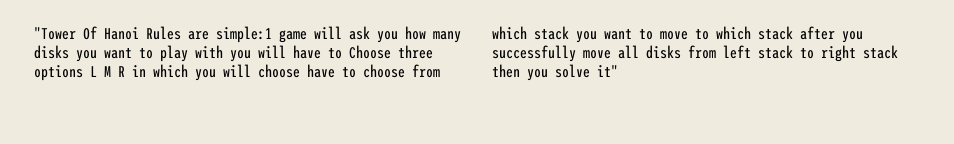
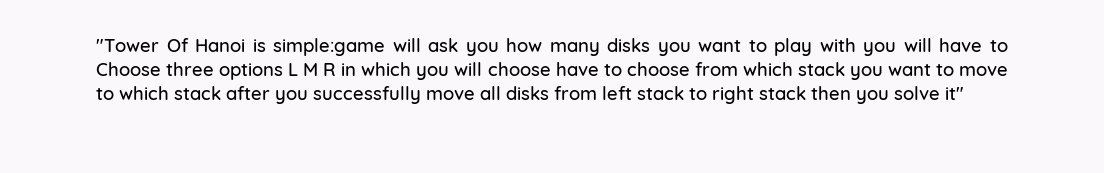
- "Tower Of Hanoi Rules are simple:1 game will ask you how many disks you want to play with you will have to Choose three options L M R in which you will choose have to choose from which stack you want to move to which stack after you successfully move all disks from left stack to right stack then you solve it"
+ "Tower Of Hanoi is simple:game will ask you how many disks you want to play with you will have to Choose three options L M R in which you will choose have to choose from which stack you want to move to which stack after you successfully move all disks from left stack to right stack then you solve it"

